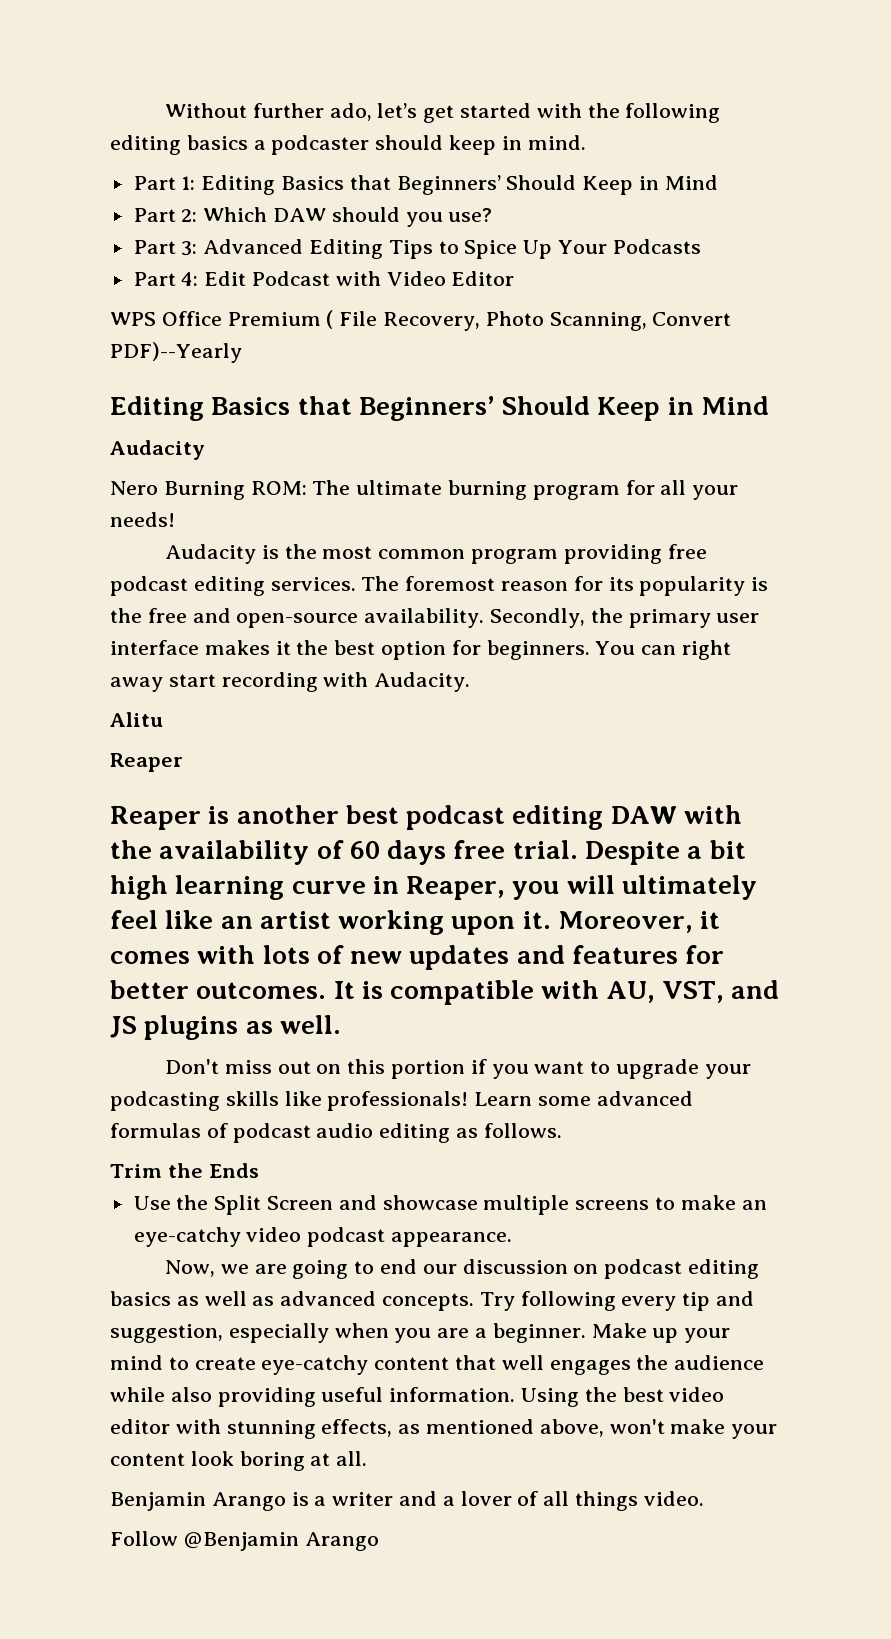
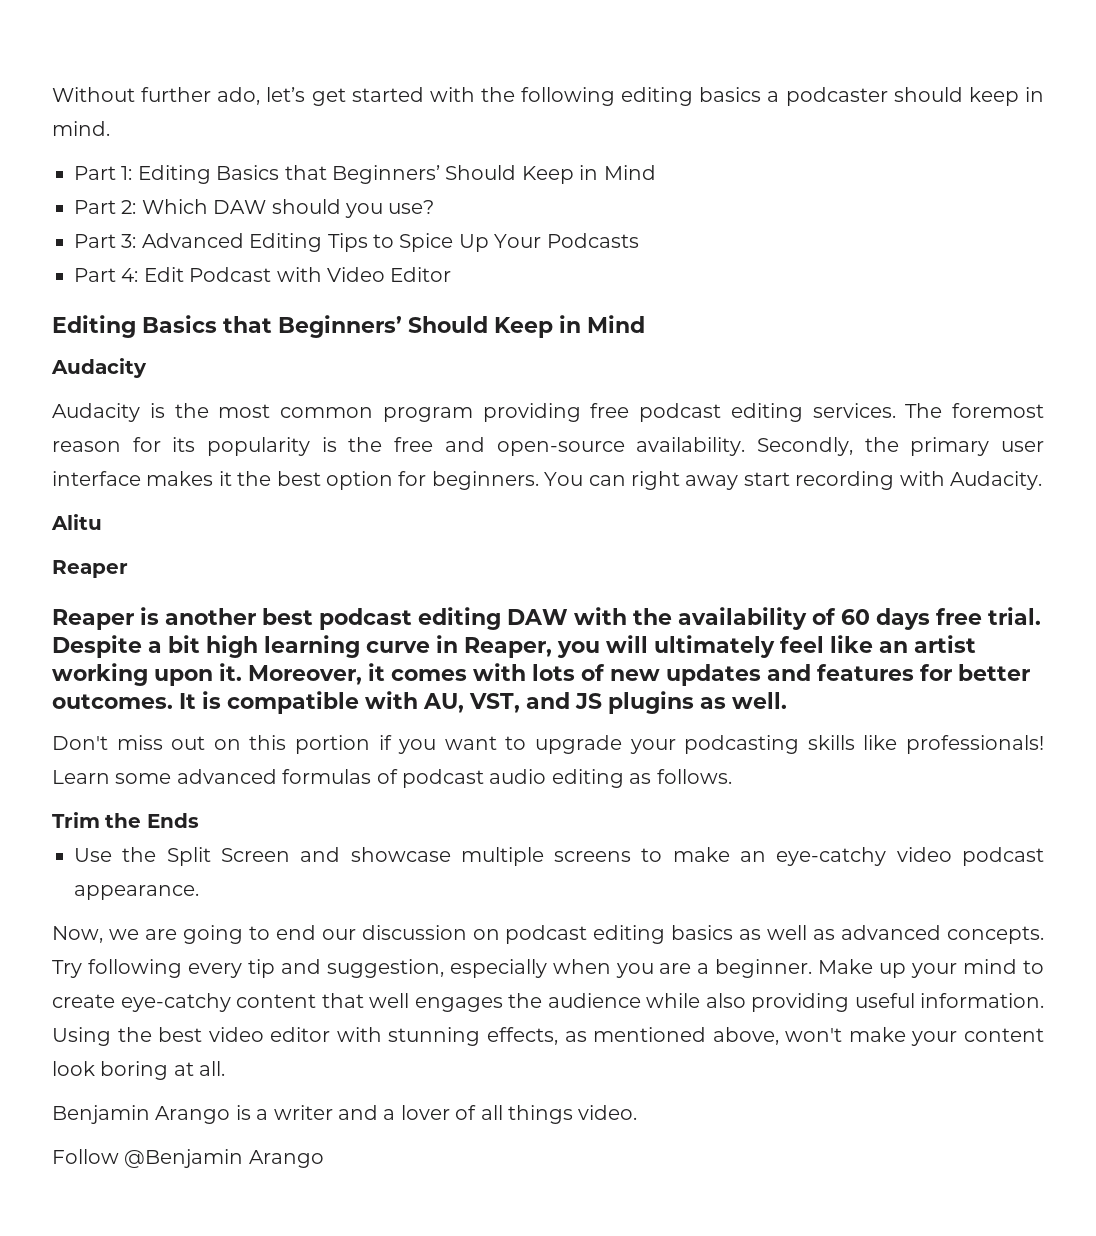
- WPS Office Premium ( File Recovery, Photo Scanning, Convert PDF)--Yearly
- Nero Burning ROM: The ultimate burning program for all your needs!

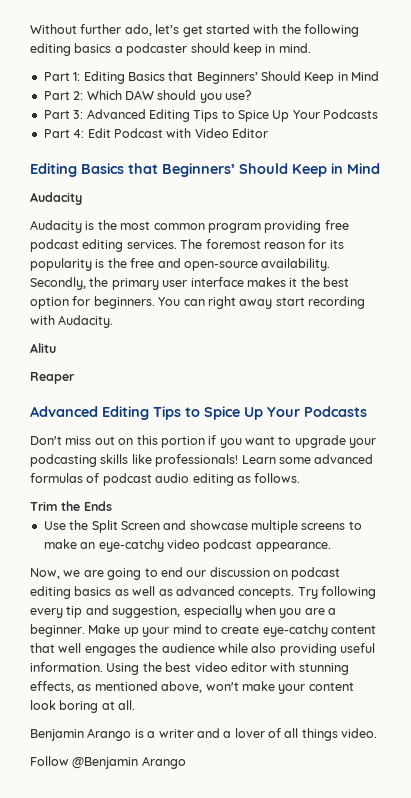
  Alitu
  Reaper
- Reaper is another best podcast editing DAW with the availability of 60 days free trial. Despite a bit high learning curve in Reaper, you will ultimately feel like an artist working upon it. Moreover, it comes with lots of new updates and features for better outcomes. It is compatible with AU, VST, and JS plugins as well.
+ Advanced Editing Tips to Spice Up Your Podcasts

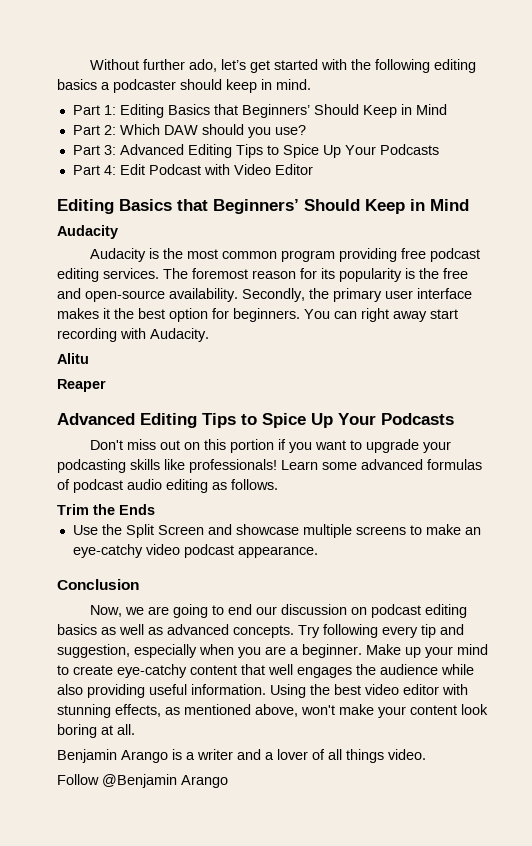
+ Conclusion

